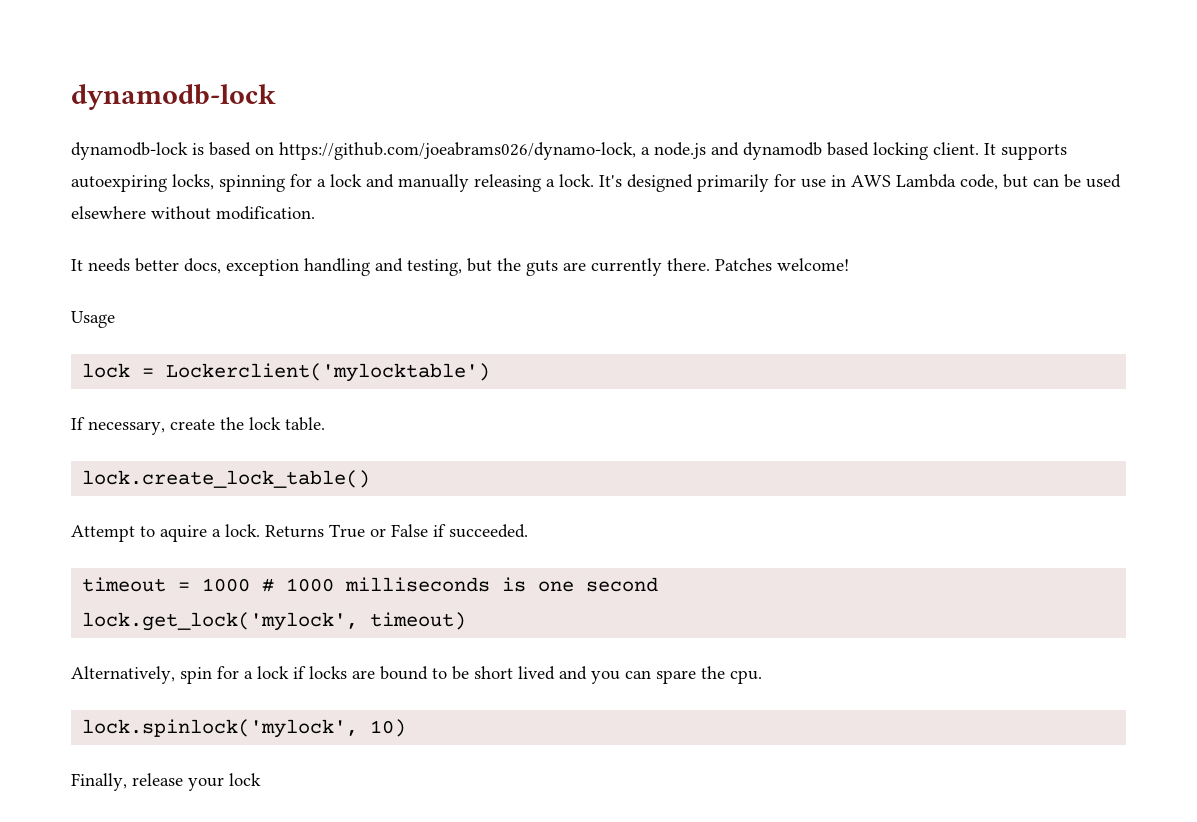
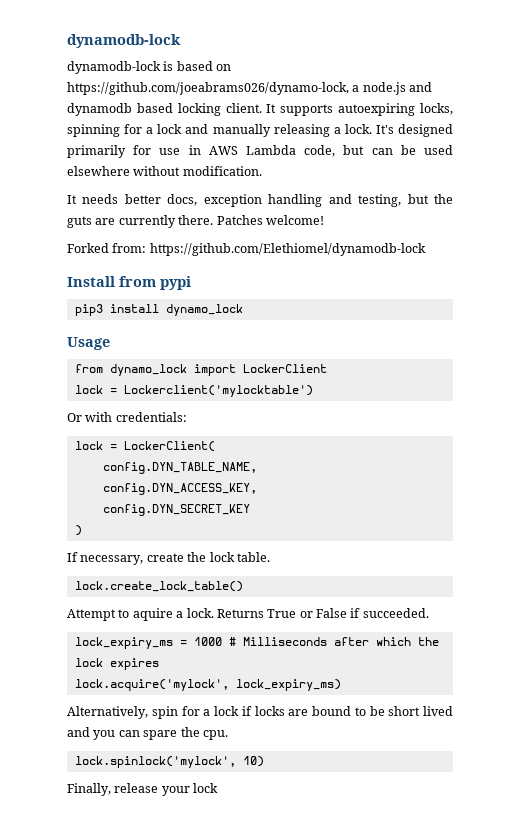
+ Forked from: https://github.com/Elethiomel/dynamodb-lock
+ Install from pypi
+ pip3 install dynamo_lock
  Usage
+ from dynamo_lock import LockerClient
  lock = Lockerclient('mylocktable')
+ Or with credentials:
+ lock = LockerClient(
+ config.DYN_TABLE_NAME,
+ config.DYN_ACCESS_KEY,
+ config.DYN_SECRET_KEY
+ )
- timeout = 1000 # 1000 milliseconds is one second
- lock.get_lock('mylock', timeout)
+ lock_expiry_ms = 1000 # Milliseconds after which the lock expires
+ lock.acquire('mylock', lock_expiry_ms)

